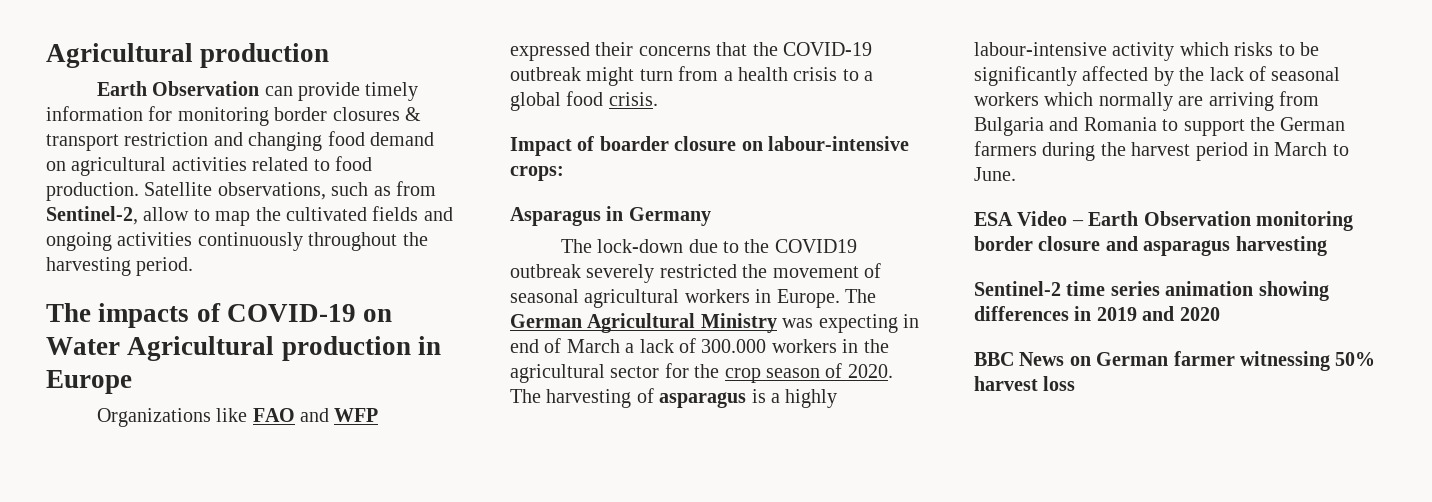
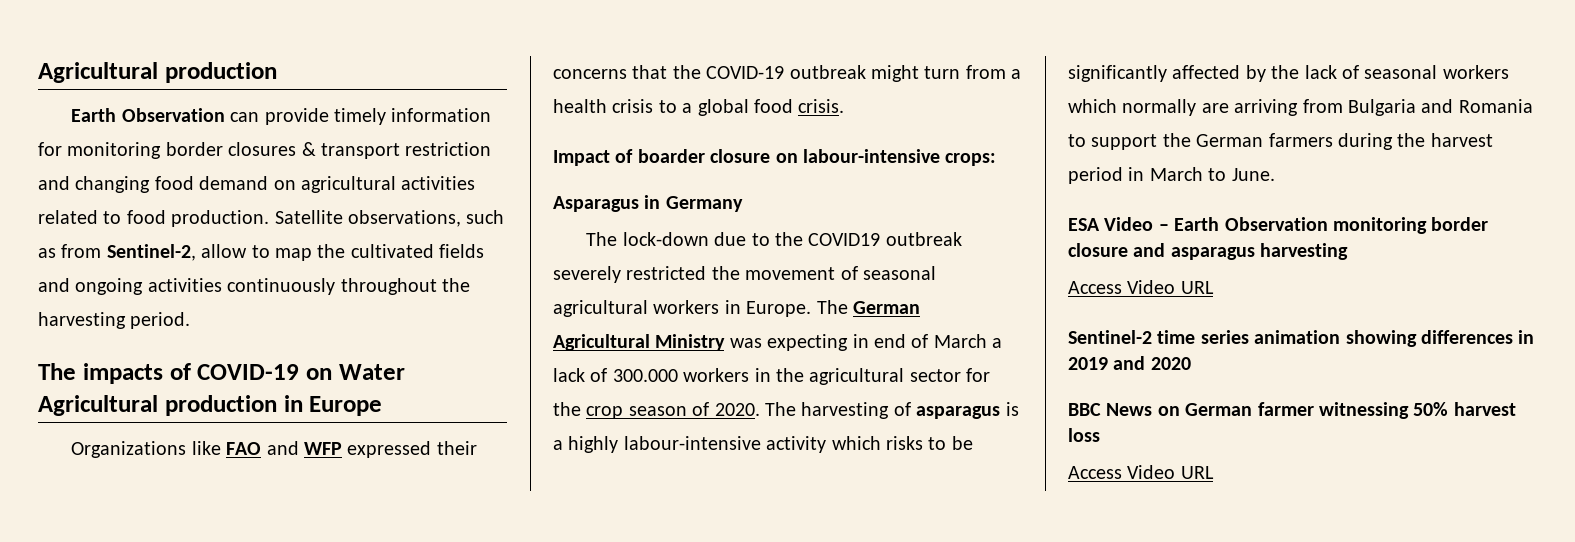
  ESA Video – Earth Observation monitoring border closure and asparagus harvesting
+ Access Video URL
  BBC News on German farmer witnessing 50% harvest loss
+ Access Video URL

